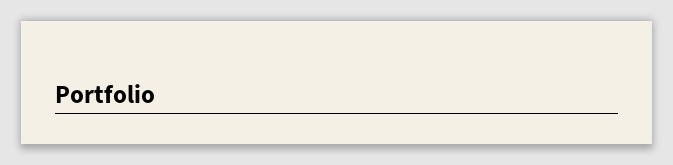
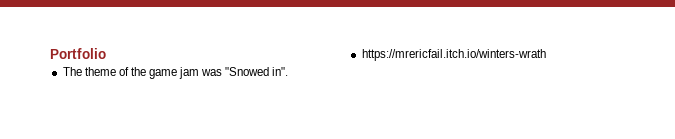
+ The theme of the game jam was "Snowed in".
+ https://mrericfail.itch.io/winters-wrath

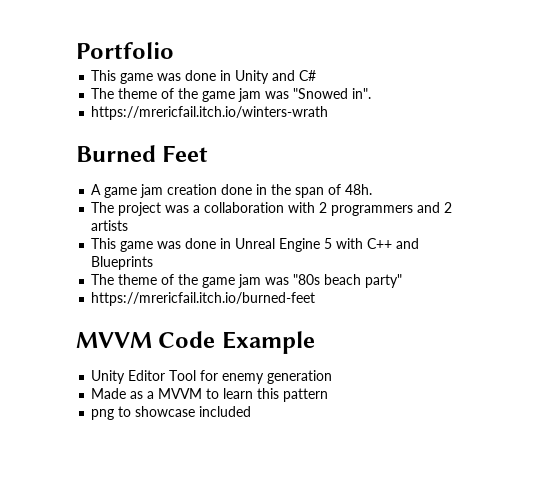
+ This game was done in Unity and C#
+ Burned Feet
+ A game jam creation done in the span of 48h.
+ The project was a collaboration with 2 programmers and 2 artists
+ This game was done in Unreal Engine 5 with C++ and Blueprints
+ The theme of the game jam was "80s beach party"
+ https://mrericfail.itch.io/burned-feet
+ MVVM Code Example
+ Unity Editor Tool for enemy generation
+ Made as a MVVM to learn this pattern
+ png to showcase included

